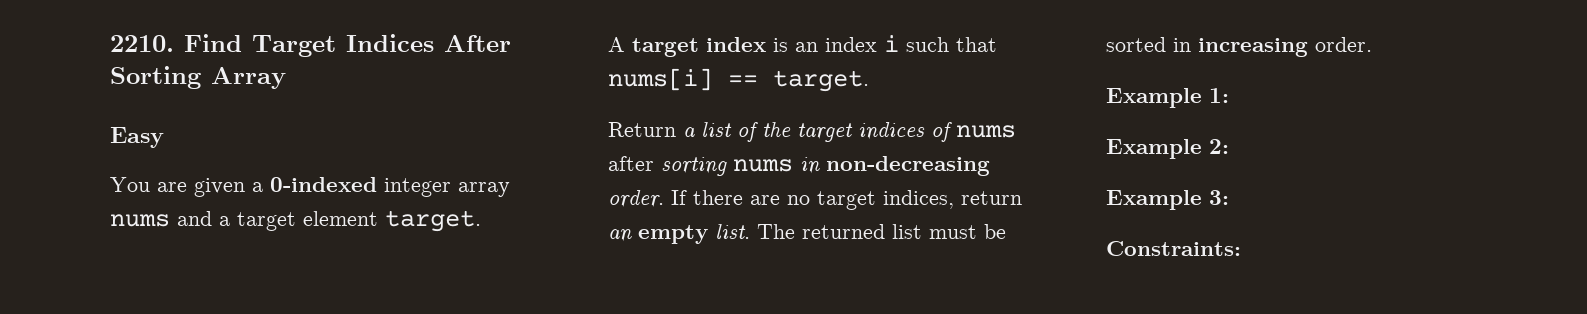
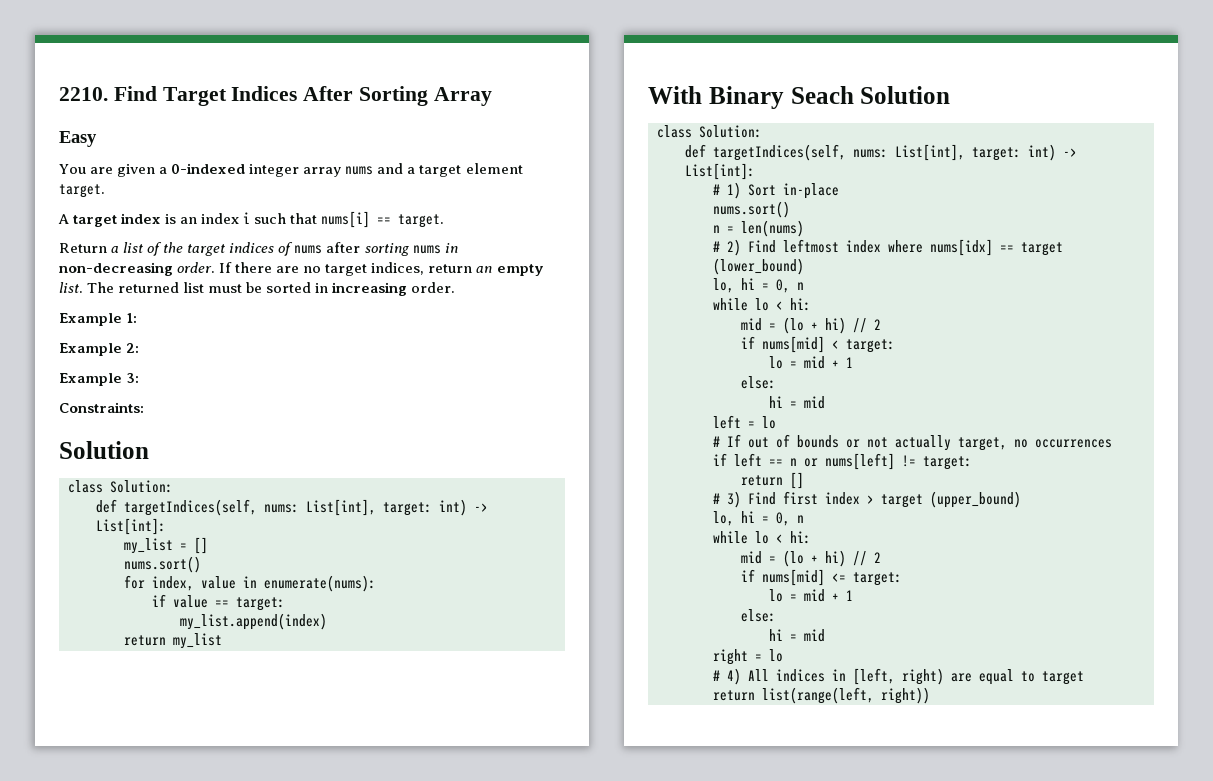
  Constraints:
+ Solution
+ class Solution:
+ def targetIndices(self, nums: List[int], target: int) -> List[int]:
+ my_list = []
+ nums.sort()
+ for index, value in enumerate(nums):
+ if value == target:
+ my_list.append(index)
+ return my_list
+ With Binary Seach Solution
+ class Solution:
+ def targetIndices(self, nums: List[int], target: int) -> List[int]:
+ # 1) Sort in-place
+ nums.sort()
+ n = len(nums)
+ # 2) Find leftmost index where nums[idx] == target (lower_bound)
+ lo, hi = 0, n
+ while lo < hi:
+ mid = (lo + hi) // 2
+ if nums[mid] < target:
+ lo = mid + 1
+ else:
+ hi = mid
+ left = lo
+ # If out of bounds or not actually target, no occurrences
+ if left == n or nums[left] != target:
+ return []
+ # 3) Find first index > target (upper_bound)
+ lo, hi = 0, n
+ while lo < hi:
+ mid = (lo + hi) // 2
+ if nums[mid] <= target:
+ lo = mid + 1
+ else:
+ hi = mid
+ right = lo
+ # 4) All indices in [left, right) are equal to target
+ return list(range(left, right))

